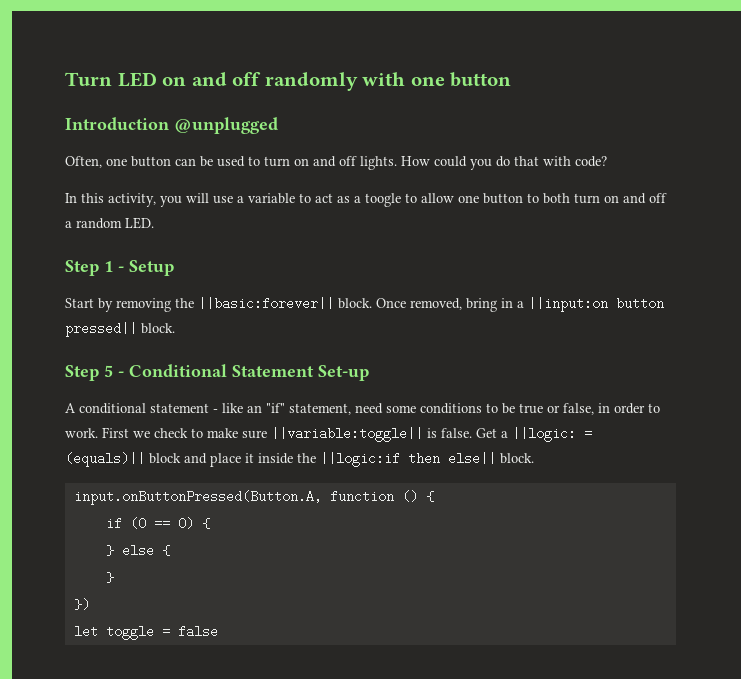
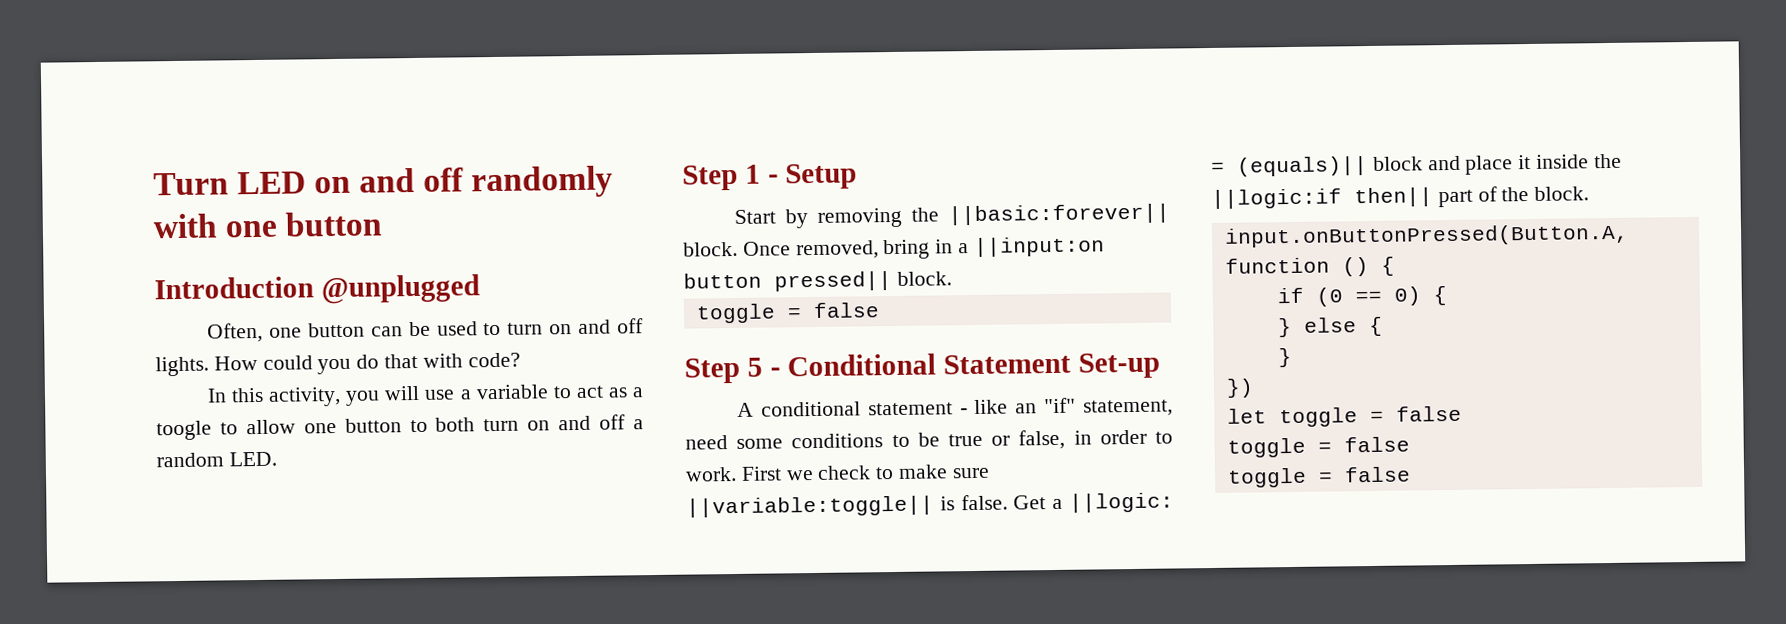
  Once removed, bring in a ||input:on button pressed|| block.
+ toggle = false
- Get a ||logic: = (equals)|| block and place it inside the ||logic:if then else|| block.
+ Get a ||logic: = (equals)|| block and place it inside the ||logic:if then|| part of the block.
  let toggle = false
+ toggle = false
+ toggle = false

